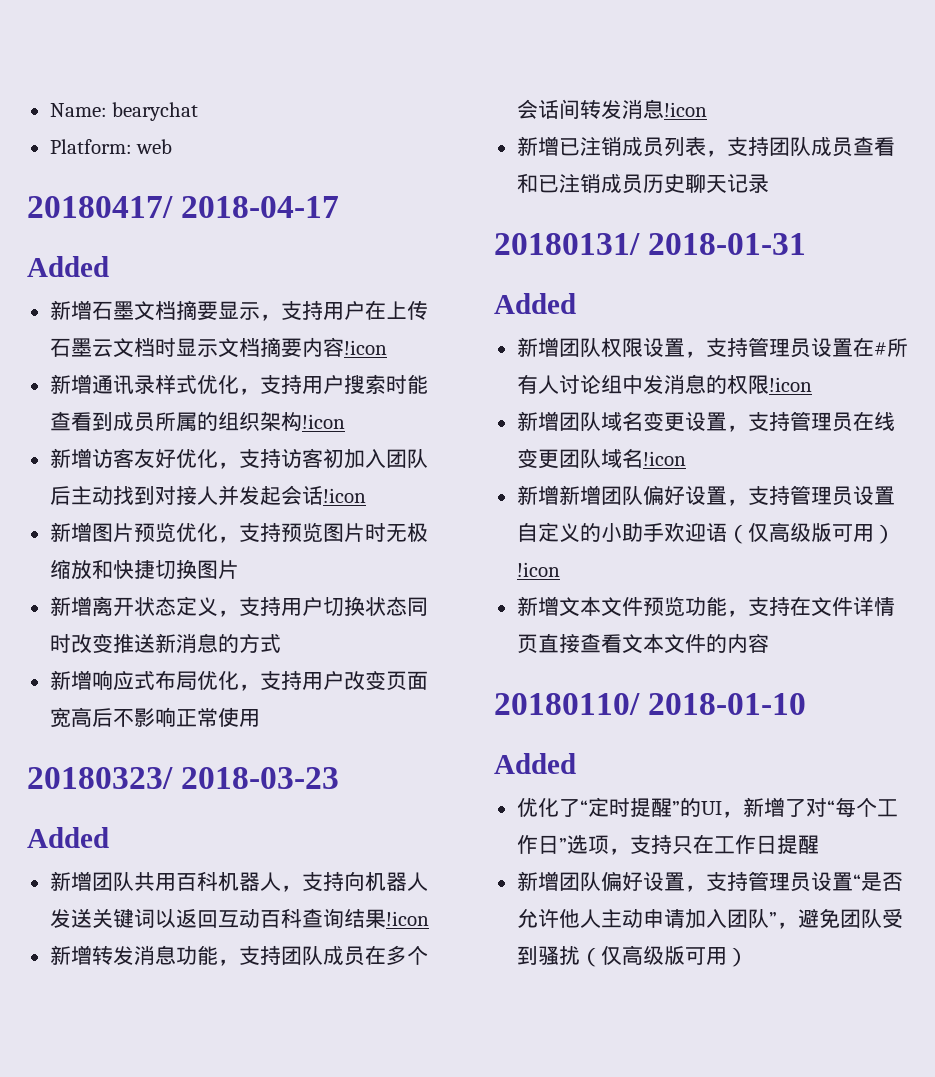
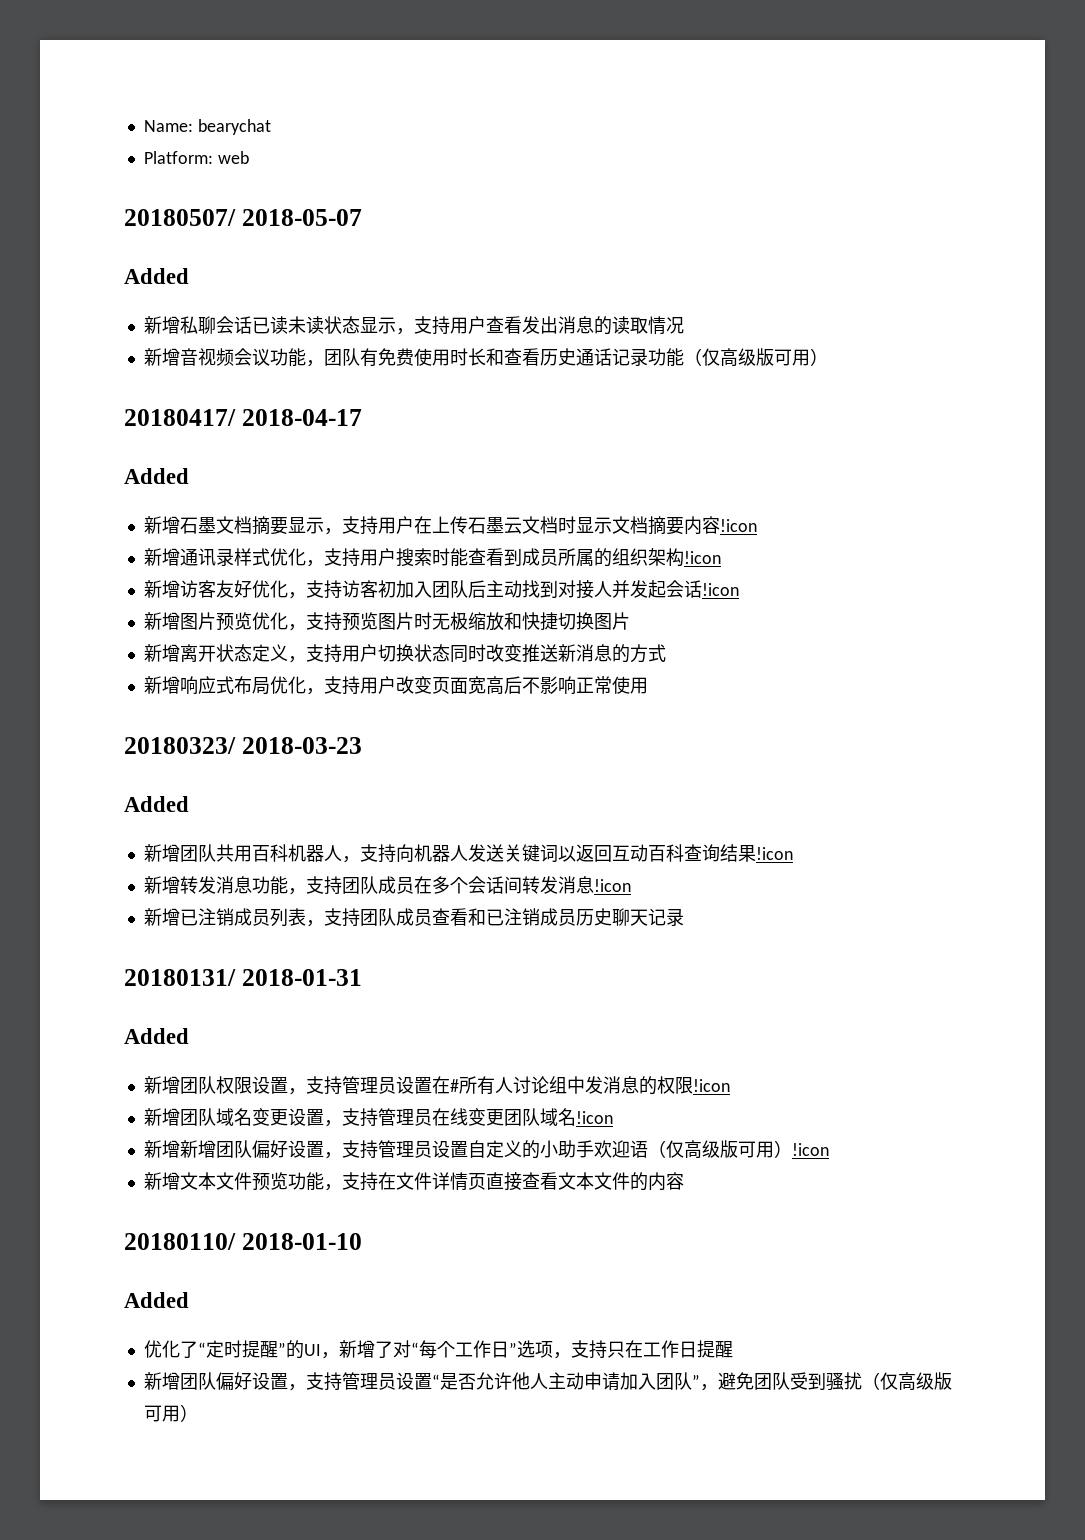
+ 20180507/ 2018-05-07
+ Added
+ 新增私聊会话已读未读状态显示，支持用户查看发出消息的读取情况
+ 新增音视频会议功能，团队有免费使用时长和查看历史通话记录功能（仅高级版可用）

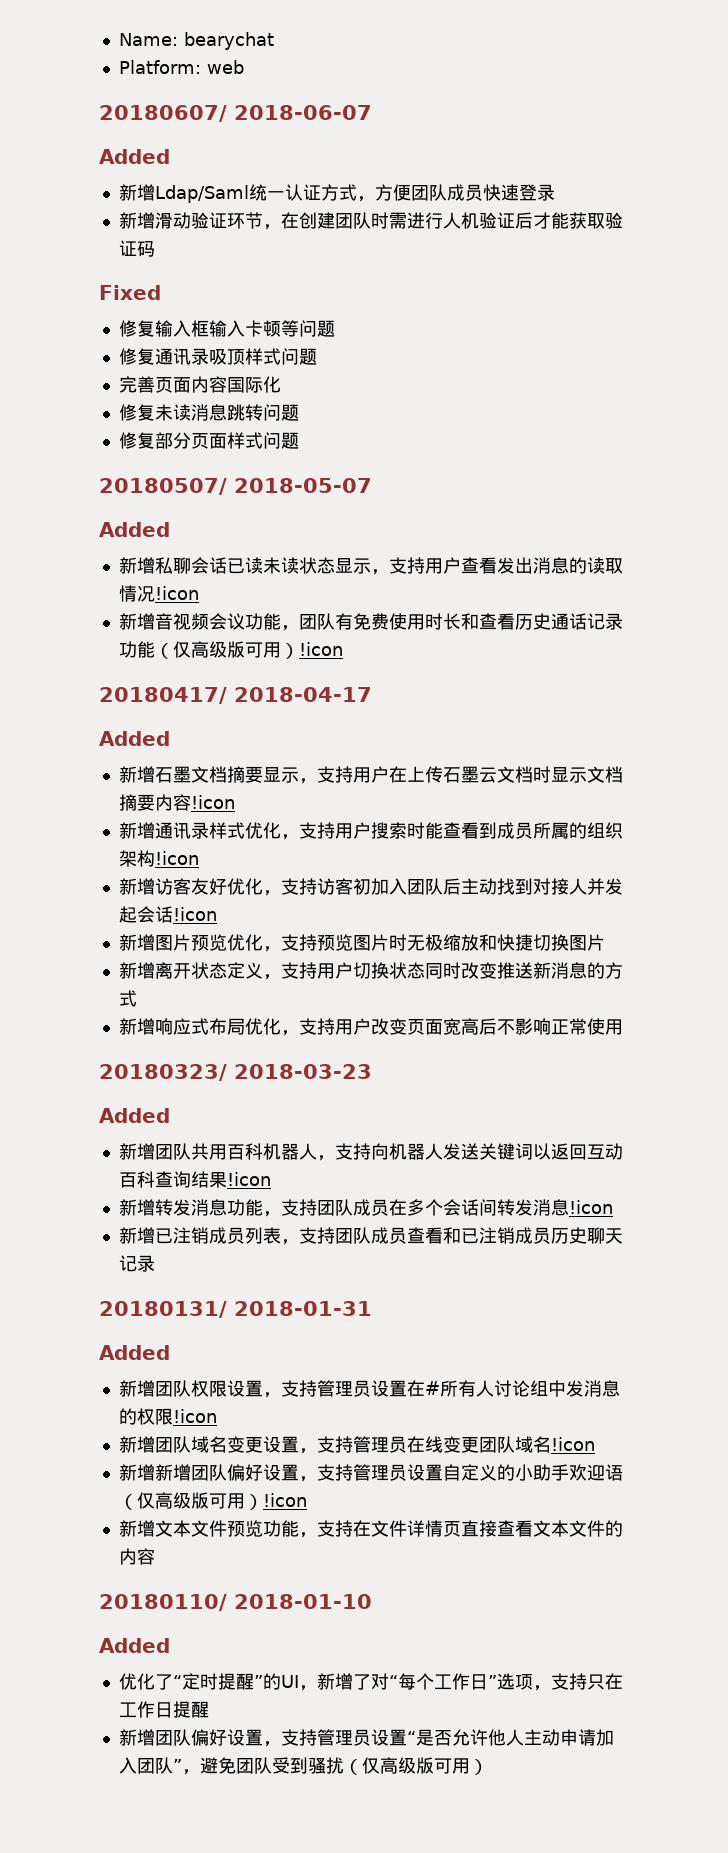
+ 20180607/ 2018-06-07
+ Added
+ 新增Ldap/Saml统一认证方式，方便团队成员快速登录
+ 新增滑动验证环节，在创建团队时需进行人机验证后才能获取验证码
+ Fixed
+ 修复输入框输入卡顿等问题
+ 修复通讯录吸顶样式问题
+ 完善页面内容国际化
+ 修复未读消息跳转问题
+ 修复部分页面样式问题
- 新增私聊会话已读未读状态显示，支持用户查看发出消息的读取情况
+ 新增私聊会话已读未读状态显示，支持用户查看发出消息的读取情况!icon
- 新增音视频会议功能，团队有免费使用时长和查看历史通话记录功能（仅高级版可用）
+ 新增音视频会议功能，团队有免费使用时长和查看历史通话记录功能（仅高级版可用）!icon

